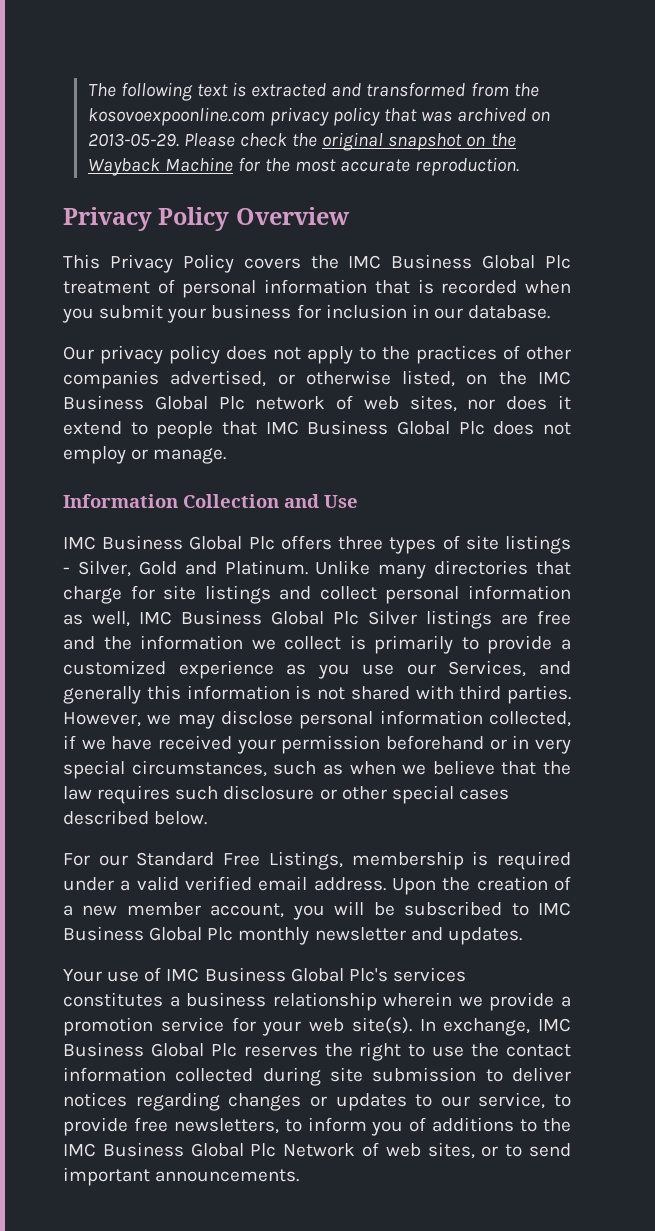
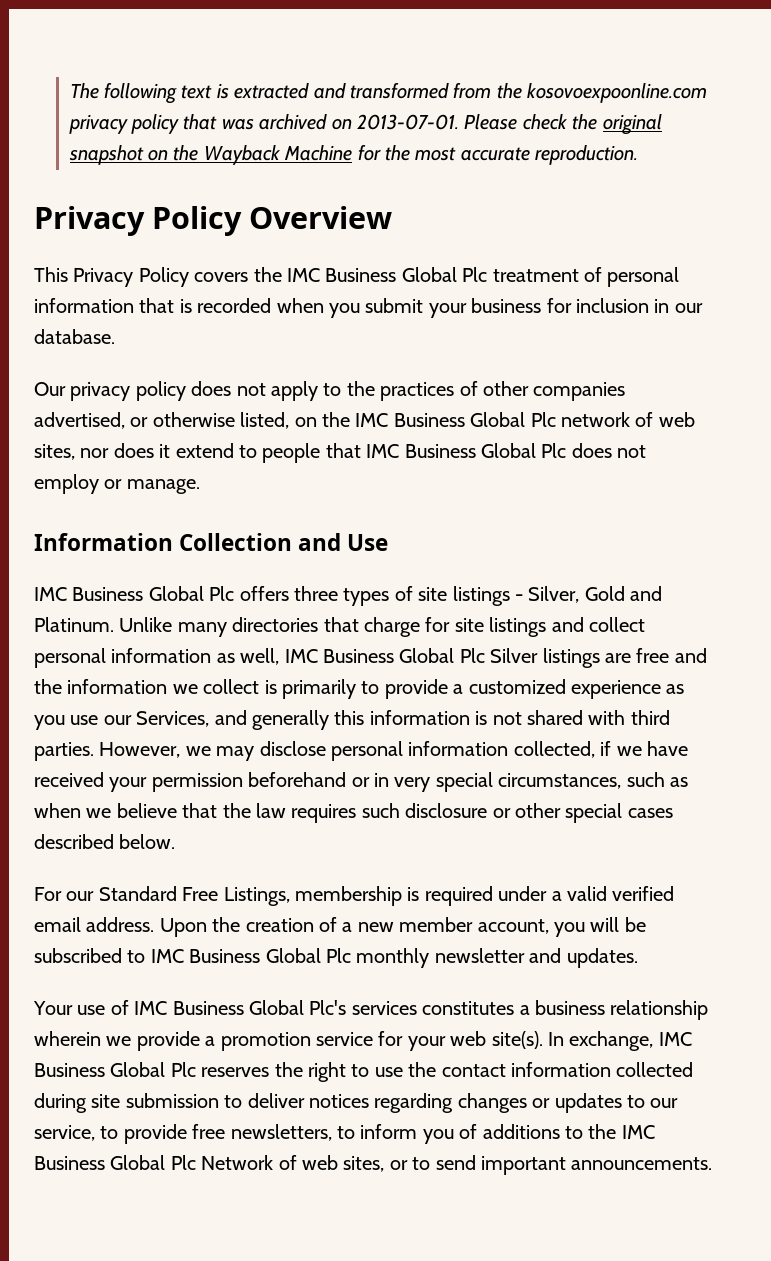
- The following text is extracted and transformed from the kosovoexpoonline.com privacy policy that was archived on 2013-05-29.
+ The following text is extracted and transformed from the kosovoexpoonline.com privacy policy that was archived on 2013-07-01.

